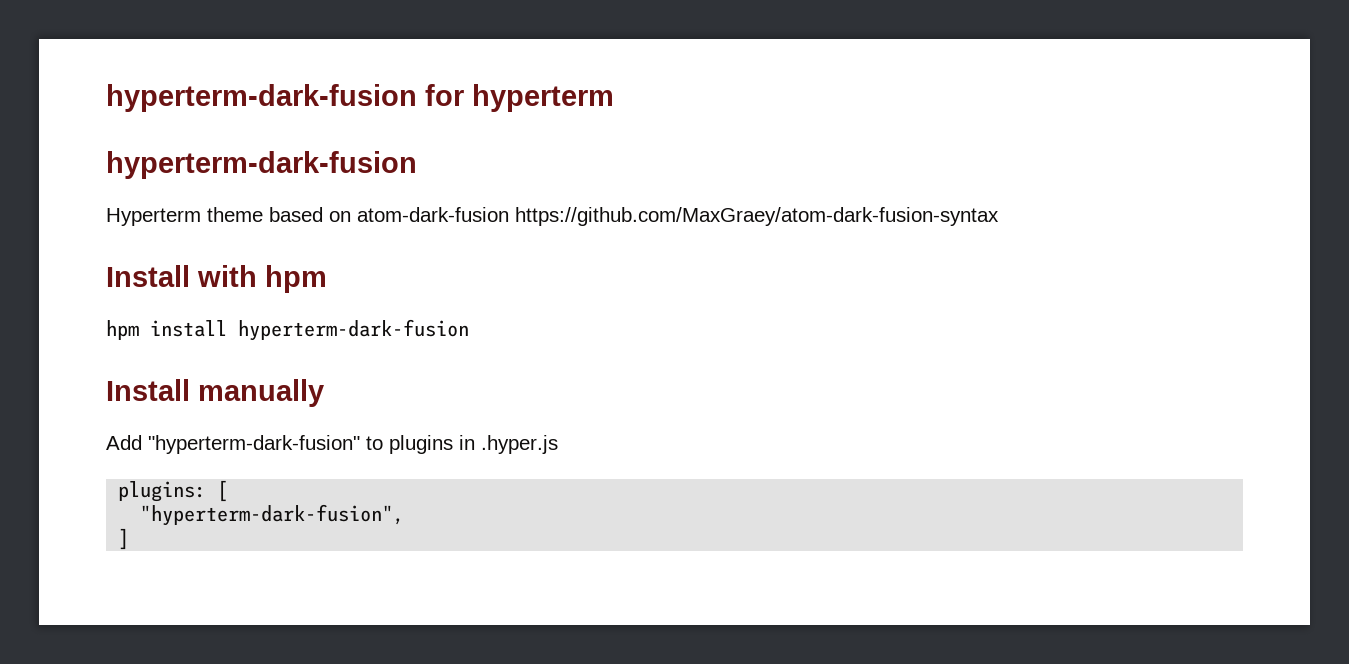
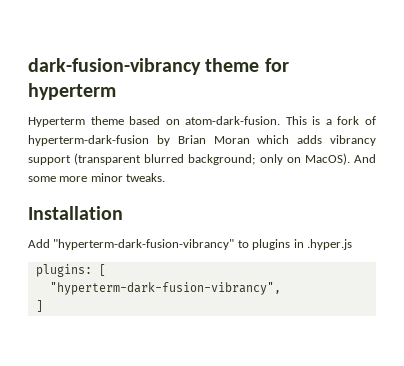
- hyperterm-dark-fusion for hyperterm
- hyperterm-dark-fusion
+ dark-fusion-vibrancy theme for hyperterm
- Hyperterm theme based on atom-dark-fusion https://github.com/MaxGraey/atom-dark-fusion-syntax
- Install with hpm
- hpm install hyperterm-dark-fusion
- Install manually
+ Hyperterm theme based on atom-dark-fusion. This is a fork of hyperterm-dark-fusion by Brian Moran which adds vibrancy support (transparent blurred background; only on MacOS). And some more minor tweaks.
+ Installation
- Add "hyperterm-dark-fusion" to plugins in .hyper.js
+ Add "hyperterm-dark-fusion-vibrancy" to plugins in .hyper.js
- "hyperterm-dark-fusion",
+ "hyperterm-dark-fusion-vibrancy",

